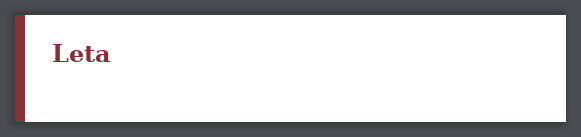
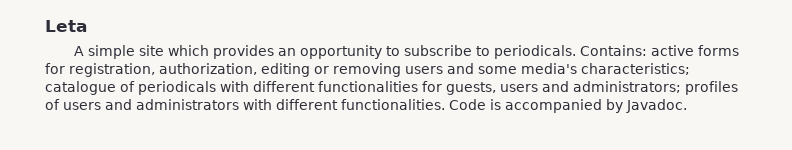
+ A simple site which provides an opportunity to subscribe to periodicals. Contains: active forms for registration, authorization, editing or removing users and some media's characteristics; catalogue of periodicals with different functionalities for guests, users and administrators; profiles of users and administrators with different functionalities. Code is accompanied by Javadoc.

